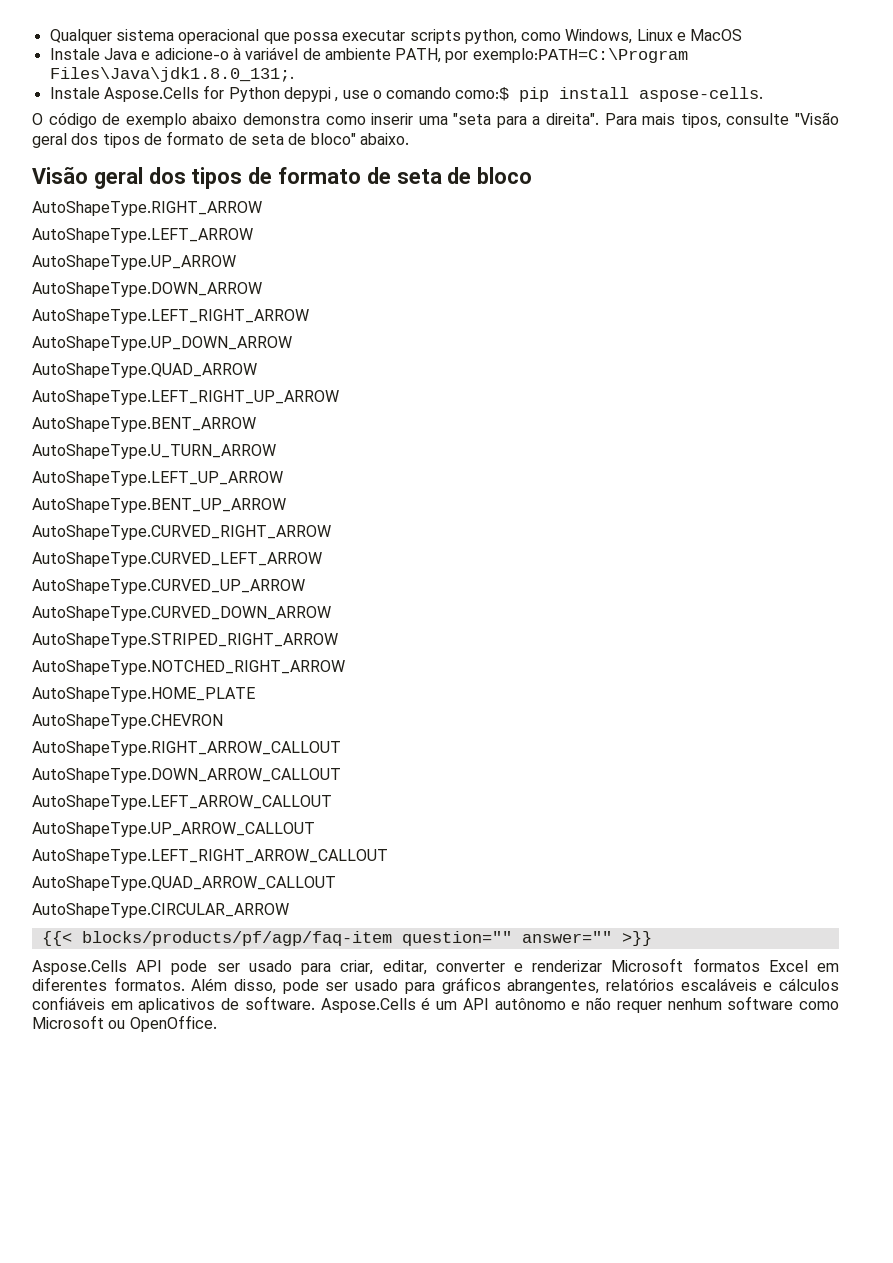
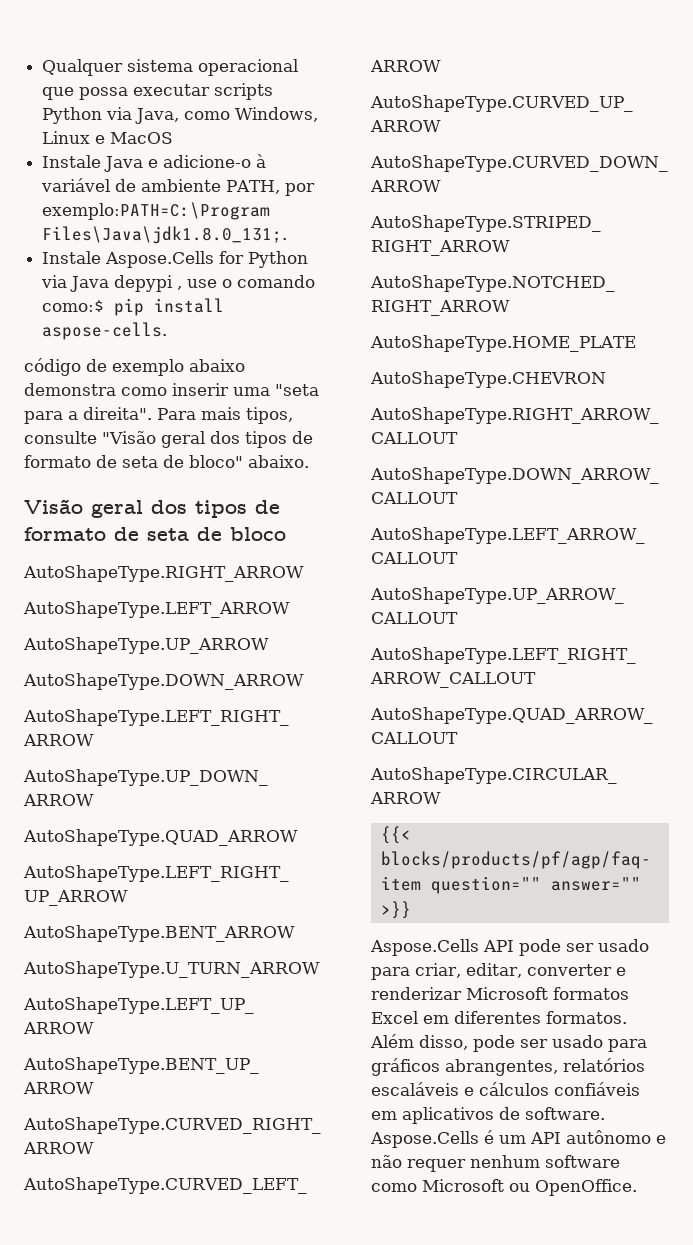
- Qualquer sistema operacional que possa executar scripts python, como Windows, Linux e MacOS
+ Qualquer sistema operacional que possa executar scripts Python via Java, como Windows, Linux e MacOS
- Instale Aspose.Cells for Python depypi , use o comando como:$ pip install aspose-cells.
+ Instale Aspose.Cells for Python via Java depypi , use o comando como:$ pip install aspose-cells.
- O código de exemplo abaixo demonstra como inserir uma "seta para a direita".
+ código de exemplo abaixo demonstra como inserir uma "seta para a direita".

